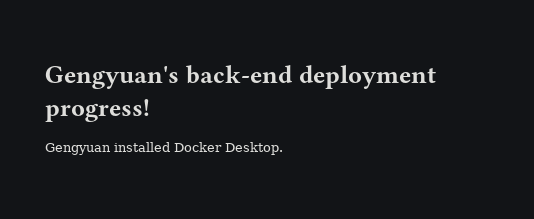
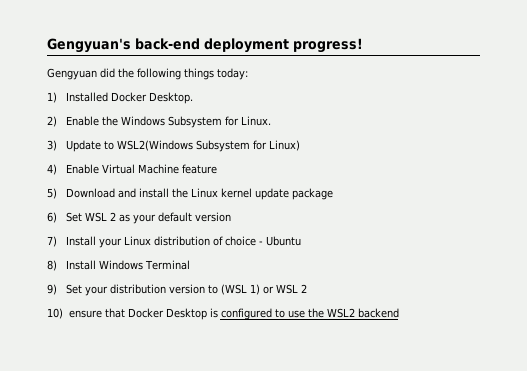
- Gengyuan installed Docker Desktop.
+ Gengyuan did the following things today:
+ 1) Installed Docker Desktop.
+ 2) Enable the Windows Subsystem for Linux.
+ 3) Update to WSL2(Windows Subsystem for Linux)
+ 4) Enable Virtual Machine feature
+ 5) Download and install the Linux kernel update package
+ 6) Set WSL 2 as your default version
+ 7) Install your Linux distribution of choice - Ubuntu
+ 8) Install Windows Terminal
+ 9) Set your distribution version to (WSL 1) or WSL 2
+ 10) ensure that Docker Desktop is configured to use the WSL2 backend

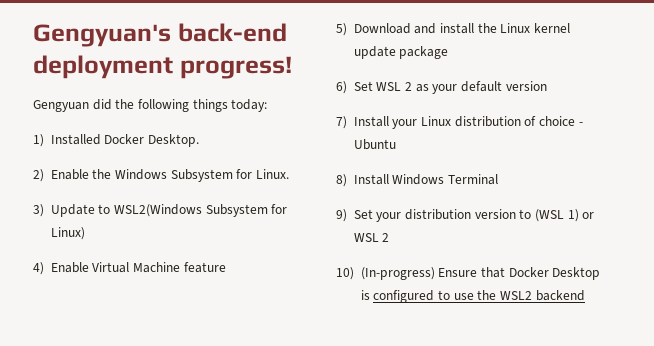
- 10) ensure that Docker Desktop is configured to use the WSL2 backend
+ 10) (In-progress) Ensure that Docker Desktop is configured to use the WSL2 backend

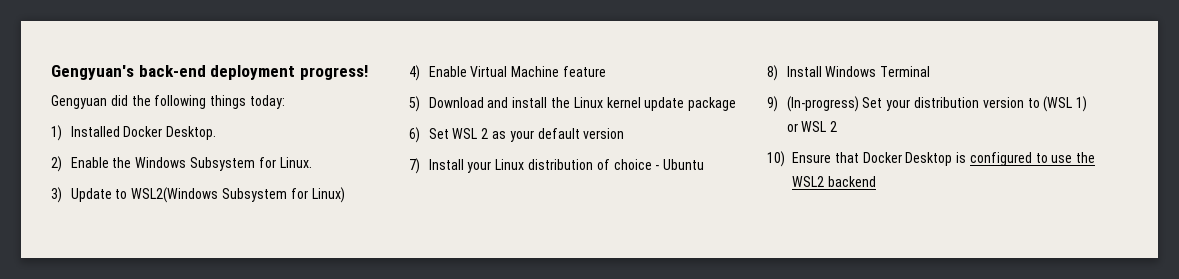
- 9) Set your distribution version to (WSL 1) or WSL 2
+ 9) (In-progress) Set your distribution version to (WSL 1) or WSL 2
- 10) (In-progress) Ensure that Docker Desktop is configured to use the WSL2 backend
+ 10) Ensure that Docker Desktop is configured to use the WSL2 backend

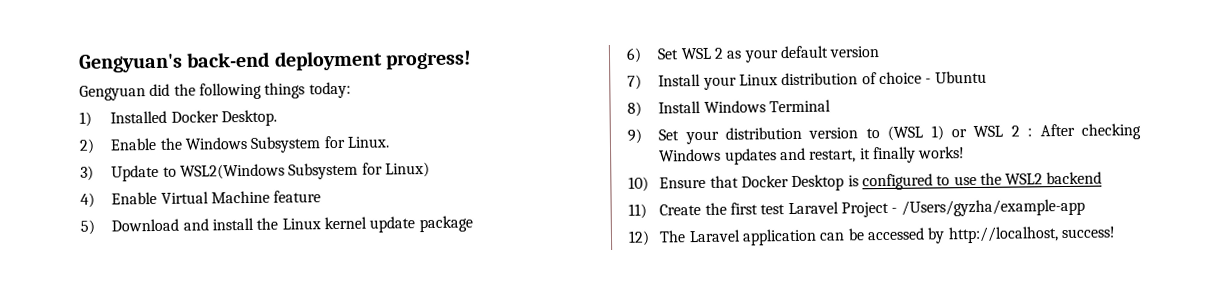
- 9) (In-progress) Set your distribution version to (WSL 1) or WSL 2
+ 9) Set your distribution version to (WSL 1) or WSL 2 : After checking Windows updates and restart, it finally works!
+ 11) Create the first test Laravel Project - /Users/gyzha/example-app
+ 12) The Laravel application can be accessed by http://localhost, success!

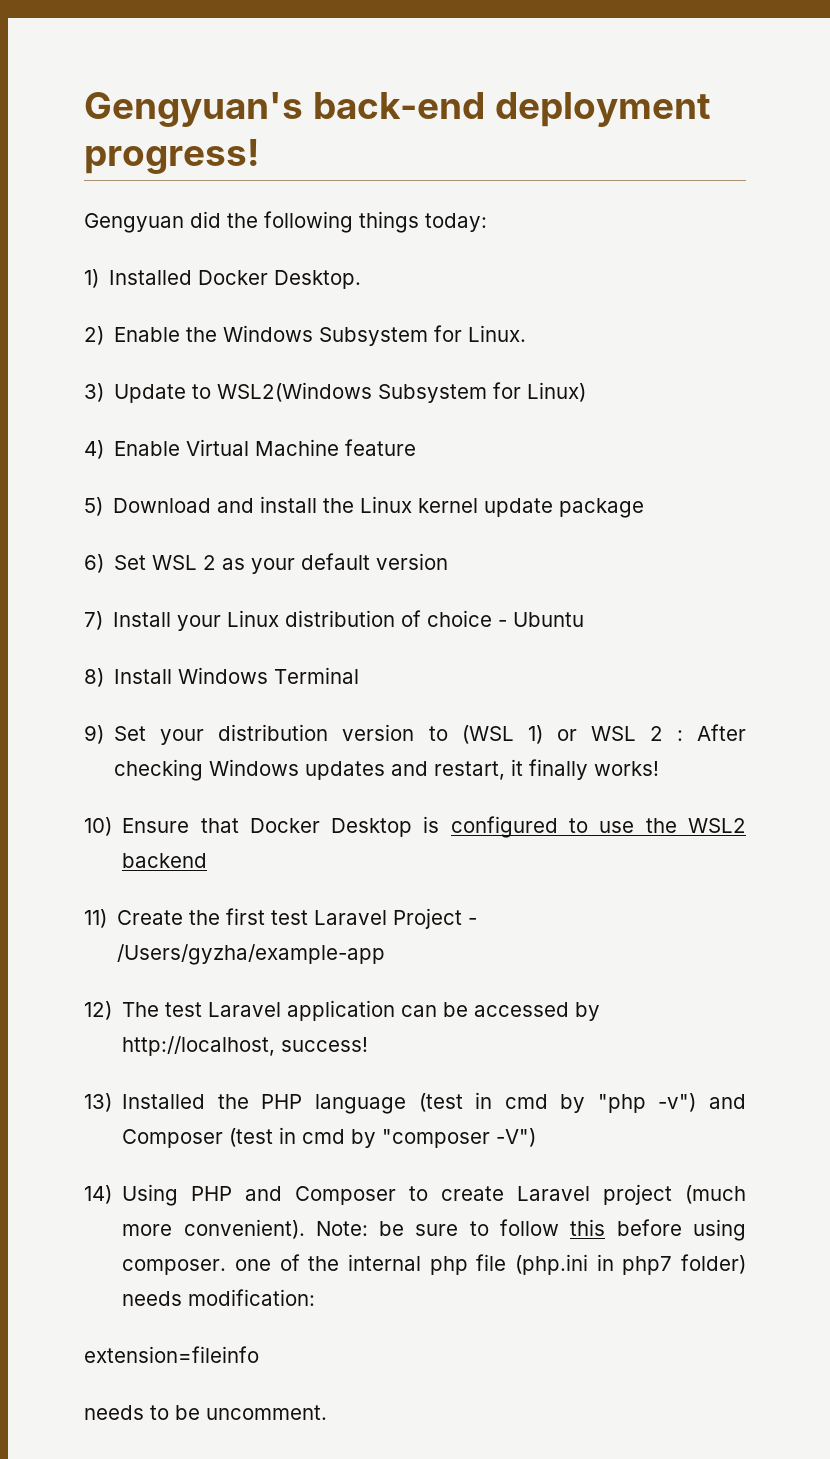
- 12) The Laravel application can be accessed by http://localhost, success!
+ 12) The test Laravel application can be accessed by http://localhost, success!
+ 13) Installed the PHP language (test in cmd by "php -v") and Composer (test in cmd by "composer -V")
+ 14) Using PHP and Composer to create Laravel project (much more convenient). Note: be sure to follow this before using composer. one of the internal php file (php.ini in php7 folder) needs modification:
+ extension=fileinfo
+ needs to be uncomment.

